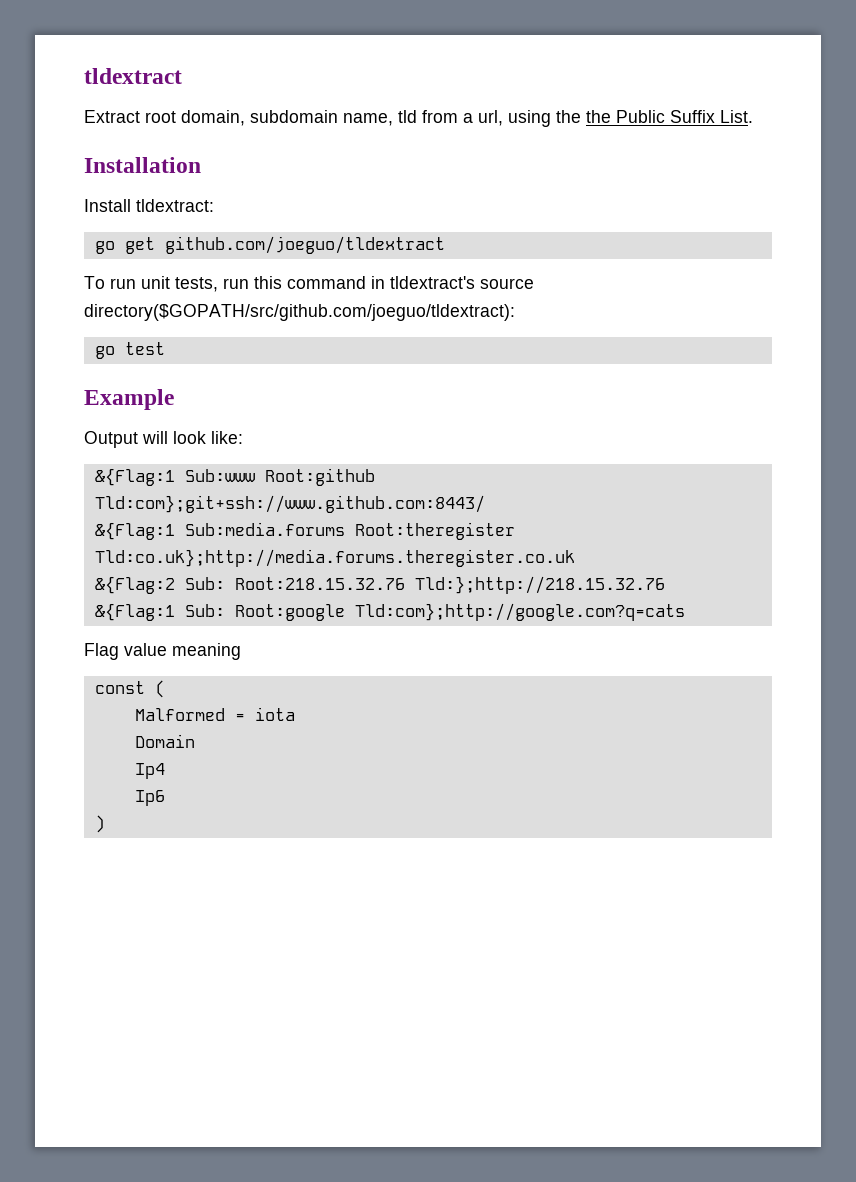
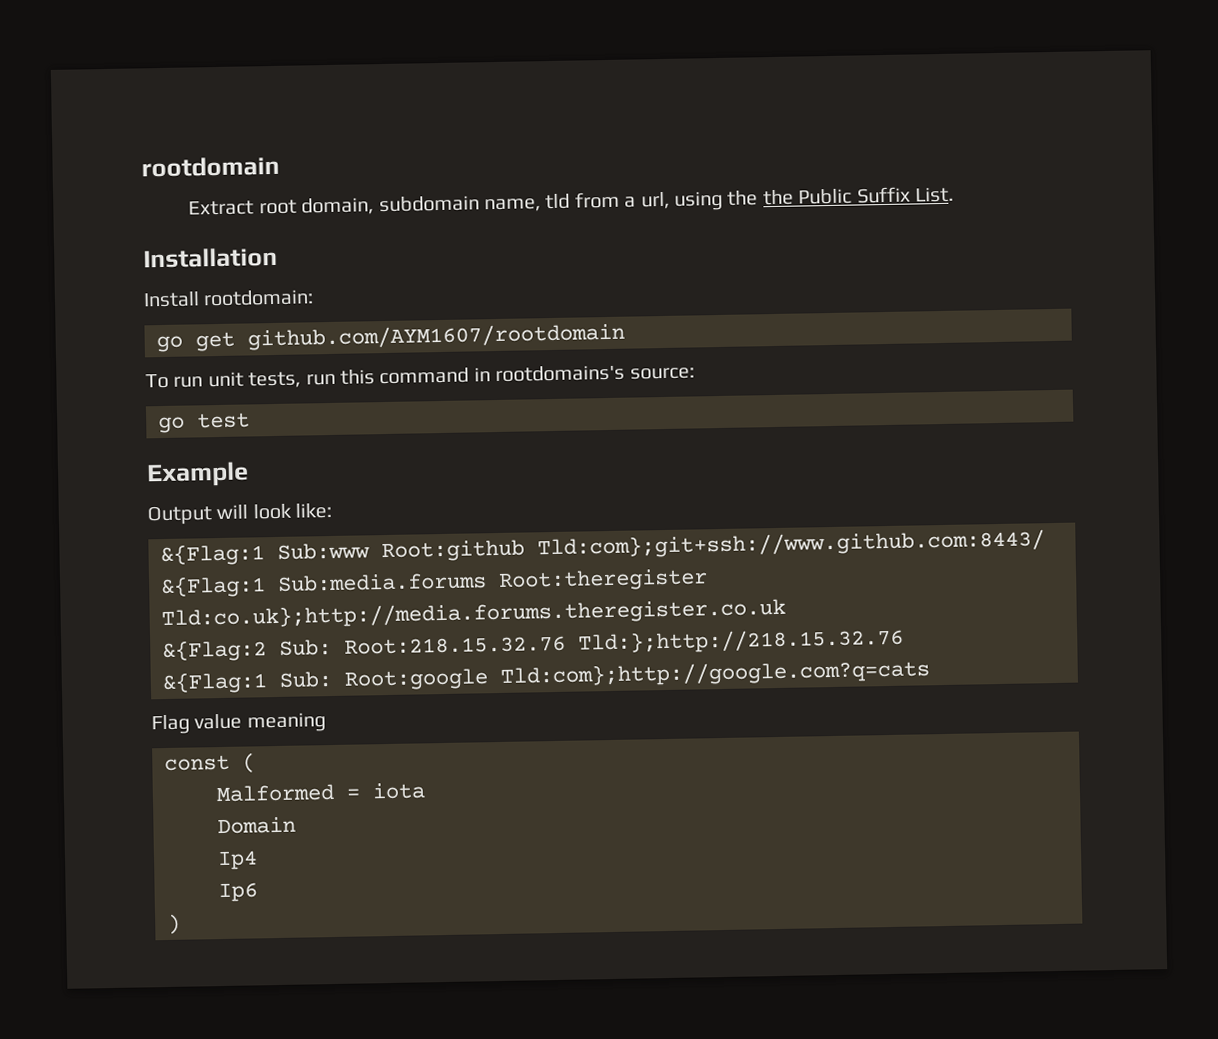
- tldextract
+ rootdomain
- Install tldextract:
+ Install rootdomain:
- go get github.com/joeguo/tldextract
+ go get github.com/AYM1607/rootdomain
- To run unit tests, run this command in tldextract's source directory($GOPATH/src/github.com/joeguo/tldextract):
+ To run unit tests, run this command in rootdomains's source:

